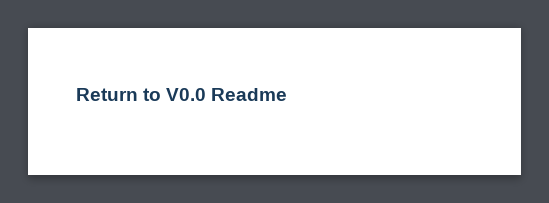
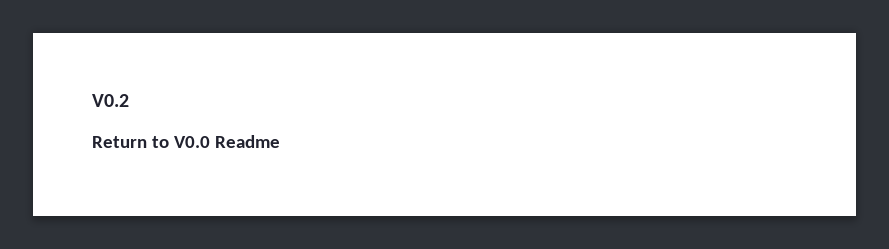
+ V0.2

